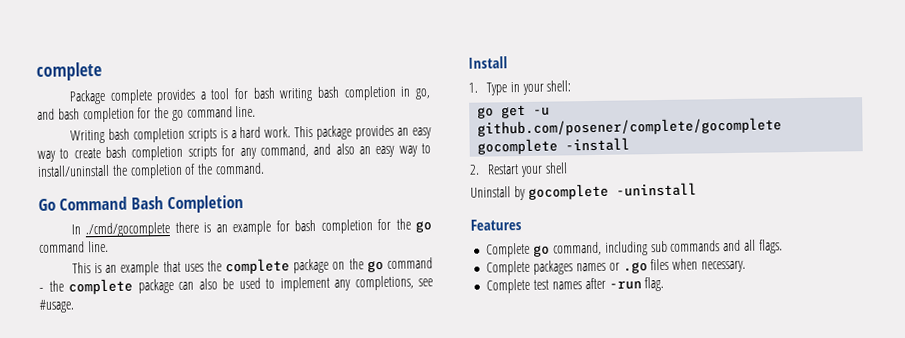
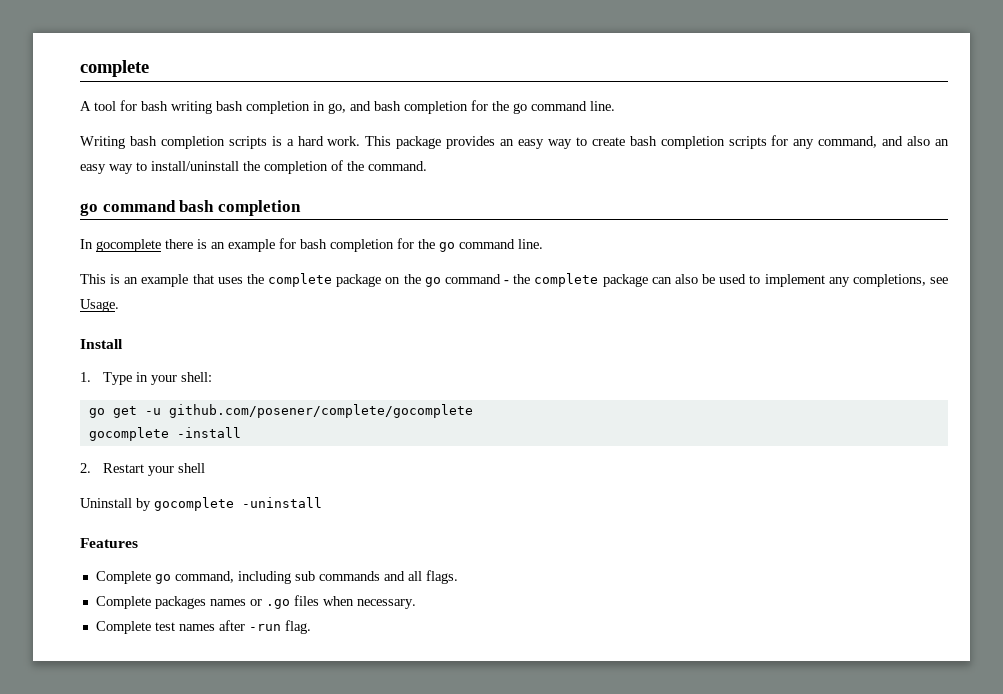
- Package complete provides a tool for bash writing bash completion in go, and bash completion for the go command line.
+ A tool for bash writing bash completion in go, and bash completion for the go command line.
- Go Command Bash Completion
+ go command bash completion
- In ./cmd/gocomplete there is an example for bash completion for the go command line.
+ In gocomplete there is an example for bash completion for the go command line.
- This is an example that uses the complete package on the go command - the complete package can also be used to implement any completions, see #usage.
+ This is an example that uses the complete package on the go command - the complete package can also be used to implement any completions, see Usage.

